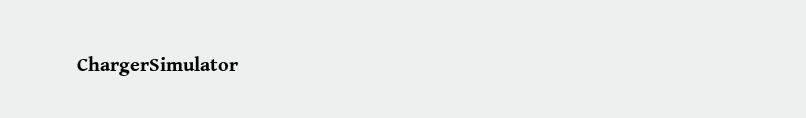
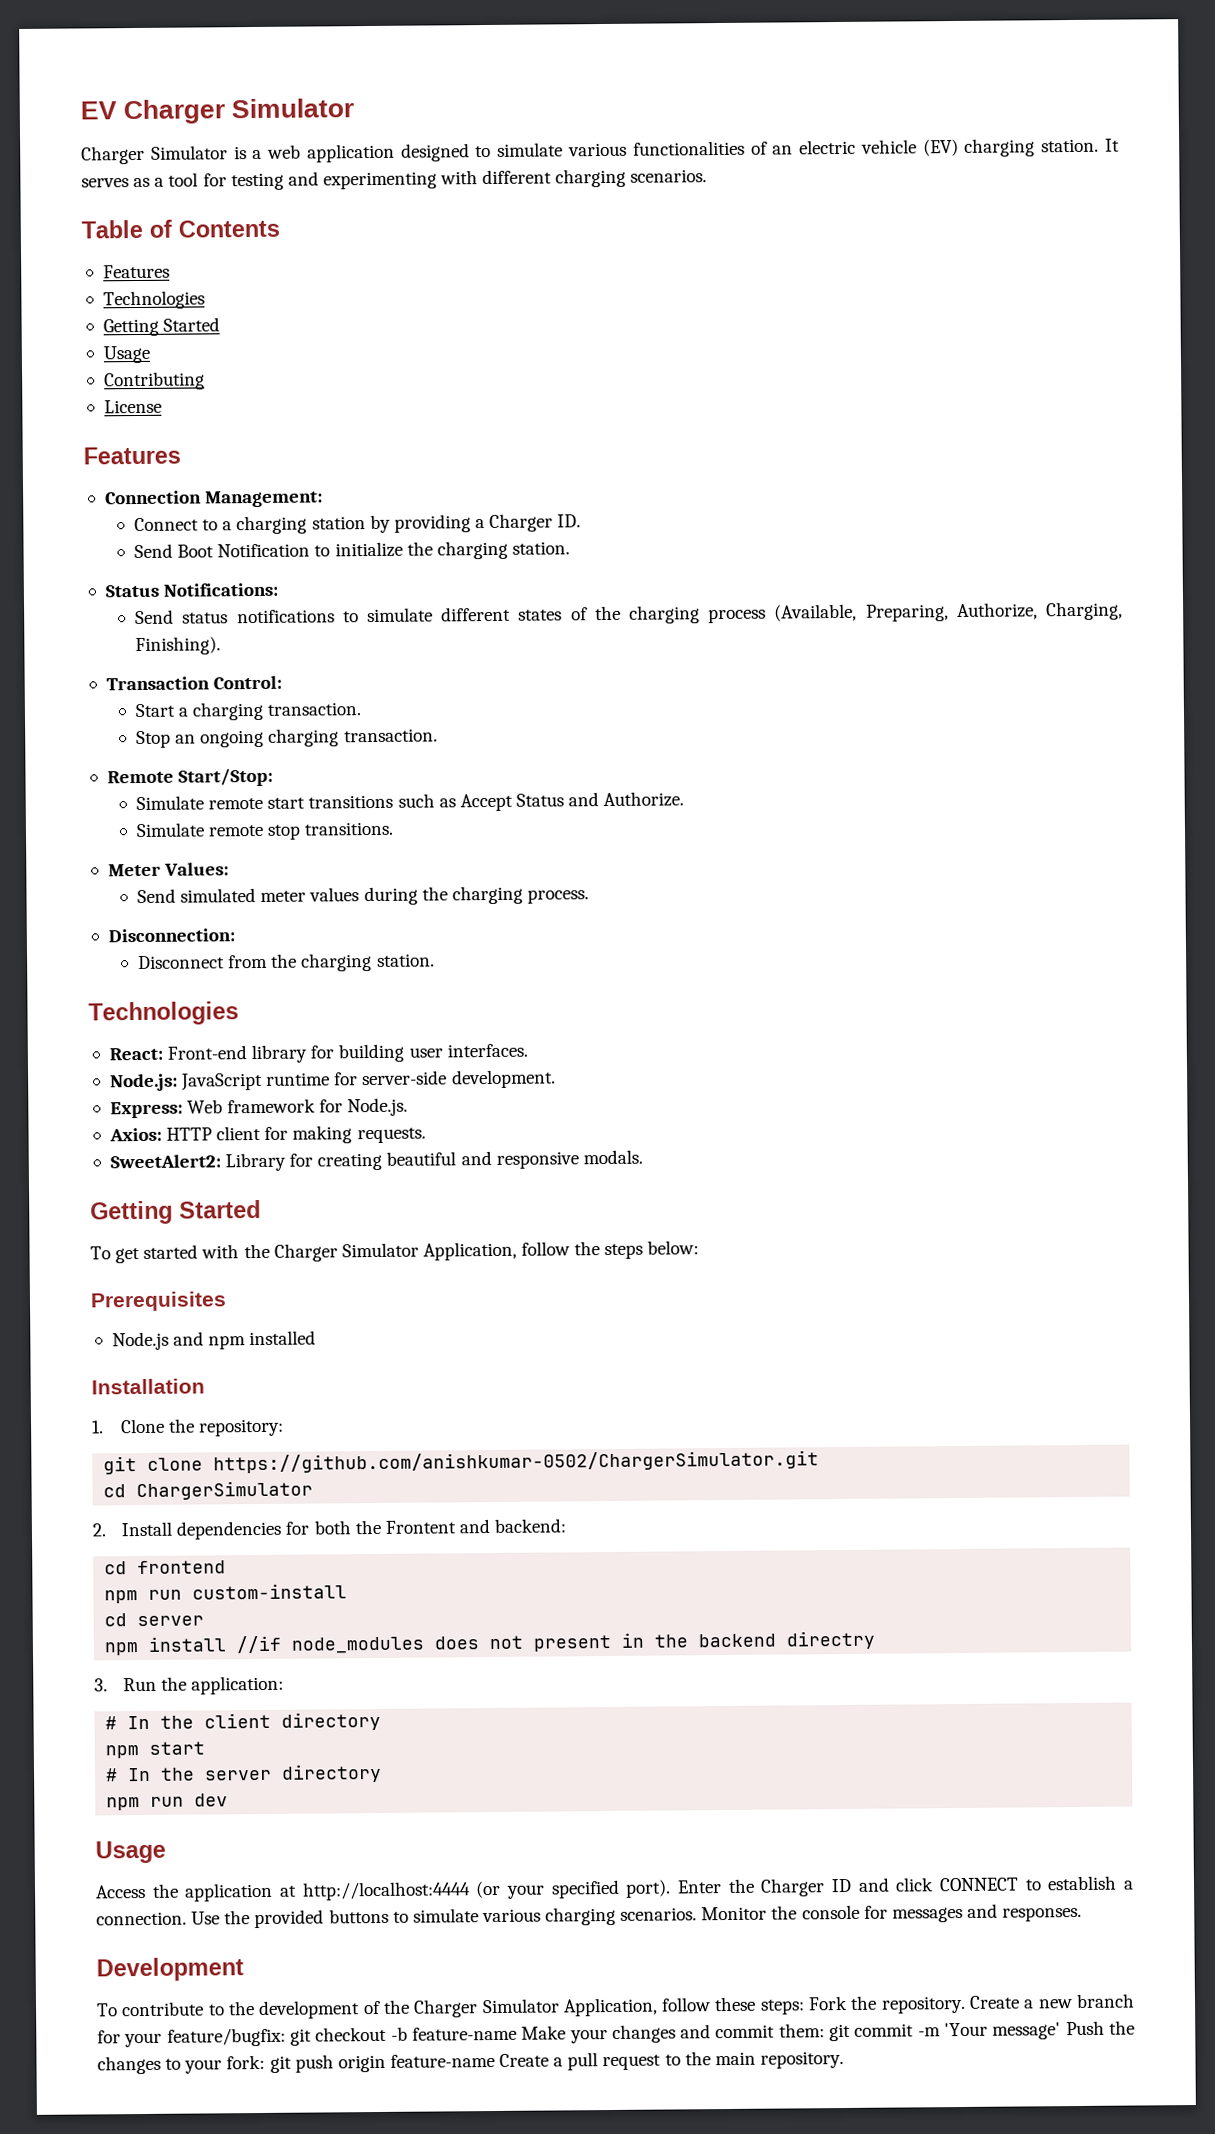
- ChargerSimulator
+ EV Charger Simulator
+ Charger Simulator is a web application designed to simulate various functionalities of an electric vehicle (EV) charging station. It serves as a tool for testing and experimenting with different charging scenarios.
+ Table of Contents
+ Features
+ Technologies
+ Getting Started
+ Usage
+ Contributing
+ License
+ Features
+ Connection Management:
+ Connect to a charging station by providing a Charger ID.
+ Send Boot Notification to initialize the charging station.
+ Status Notifications:
+ Send status notifications to simulate different states of the charging process (Available, Preparing, Authorize, Charging, Finishing).
+ Transaction Control:
+ Start a charging transaction.
+ Stop an ongoing charging transaction.
+ Remote Start/Stop:
+ Simulate remote start transitions such as Accept Status and Authorize.
+ Simulate remote stop transitions.
+ Meter Values:
+ Send simulated meter values during the charging process.
+ Disconnection:
+ Disconnect from the charging station.
+ Technologies
+ React: Front-end library for building user interfaces.
+ Node.js: JavaScript runtime for server-side development.
+ Express: Web framework for Node.js.
+ Axios: HTTP client for making requests.
+ SweetAlert2: Library for creating beautiful and responsive modals.
+ Getting Started
+ To get started with the Charger Simulator Application, follow the steps below:
+ Prerequisites
+ Node.js and npm installed
+ Installation
+ 1. Clone the repository:
+ git clone https://github.com/anishkumar-0502/ChargerSimulator.git
+ cd ChargerSimulator
+ 2. Install dependencies for both the Frontent and backend:
+ cd frontend
+ npm run custom-install
+ cd server
+ npm install //if node_modules does not present in the backend directry
+ 3. Run the application:
+ # In the client directory
+ npm start
+ # In the server directory
+ npm run dev
+ Usage
+ Access the application at http://localhost:4444 (or your specified port). Enter the Charger ID and click CONNECT to establish a connection. Use the provided buttons to simulate various charging scenarios. Monitor the console for messages and responses.
+ Development
+ To contribute to the development of the Charger Simulator Application, follow these steps: Fork the repository. Create a new branch for your feature/bugfix: git checkout -b feature-name Make your changes and commit them: git commit -m 'Your message' Push the changes to your fork: git push origin feature-name Create a pull request to the main repository.

